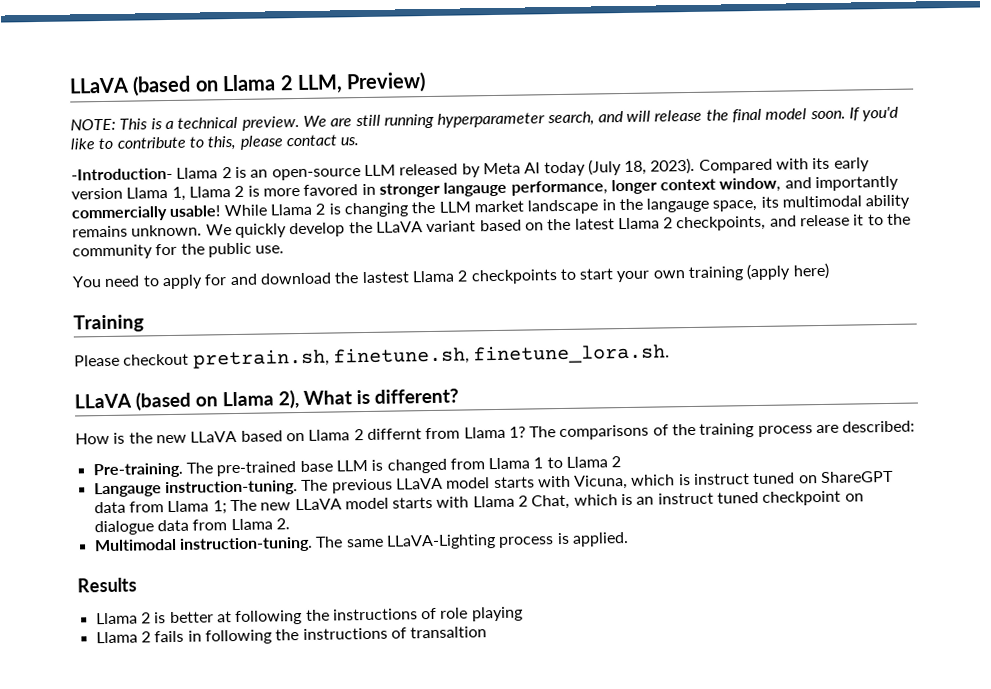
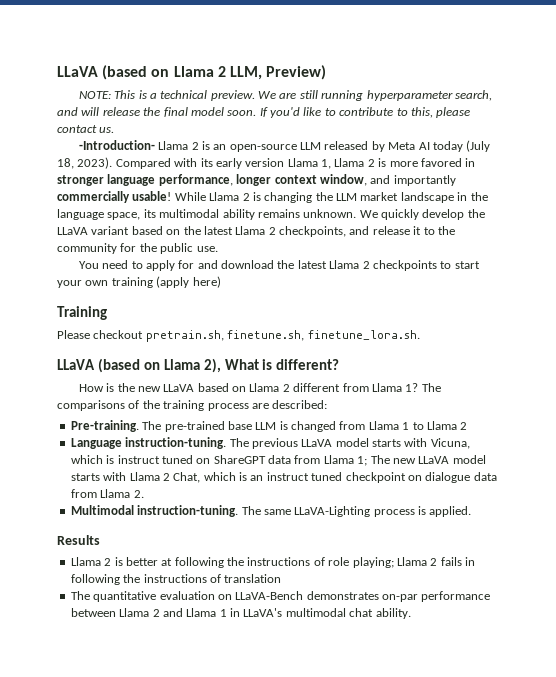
- Compared with its early version Llama 1, Llama 2 is more favored in stronger langauge performance, longer context window, and importantly commercially usable!
+ Compared with its early version Llama 1, Llama 2 is more favored in stronger language performance, longer context window, and importantly commercially usable!
- While Llama 2 is changing the LLM market landscape in the langauge space, its multimodal ability remains unknown.
+ While Llama 2 is changing the LLM market landscape in the language space, its multimodal ability remains unknown.
- You need to apply for and download the lastest Llama 2 checkpoints to start your own training (apply here)
+ You need to apply for and download the latest Llama 2 checkpoints to start your own training (apply here)
- How is the new LLaVA based on Llama 2 differnt from Llama 1?
+ How is the new LLaVA based on Llama 2 different from Llama 1?
- Langauge instruction-tuning.
+ Language instruction-tuning.
- Llama 2 is better at following the instructions of role playing
- Llama 2 fails in following the instructions of transaltion
+ Llama 2 is better at following the instructions of role playing; Llama 2 fails in following the instructions of translation
+ The quantitative evaluation on LLaVA-Bench demonstrates on-par performance between Llama 2 and Llama 1 in LLaVA's multimodal chat ability.

